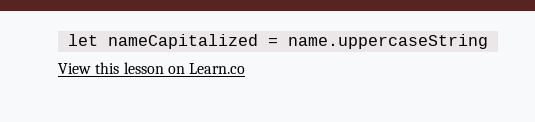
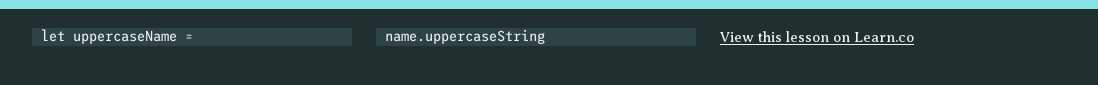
- let nameCapitalized = name.uppercaseString
+ let uppercaseName = name.uppercaseString

